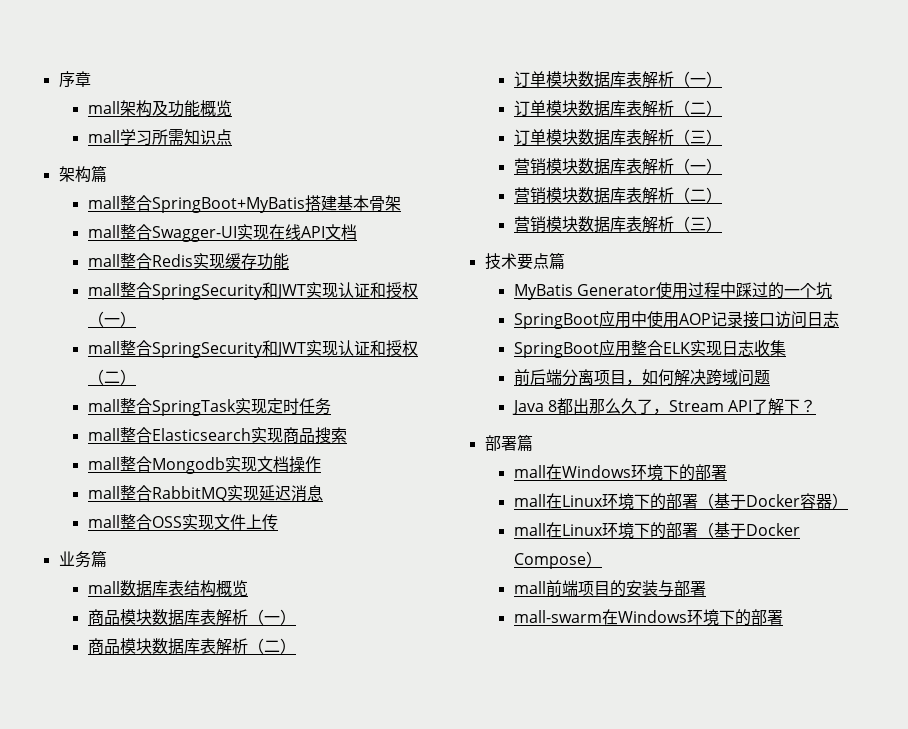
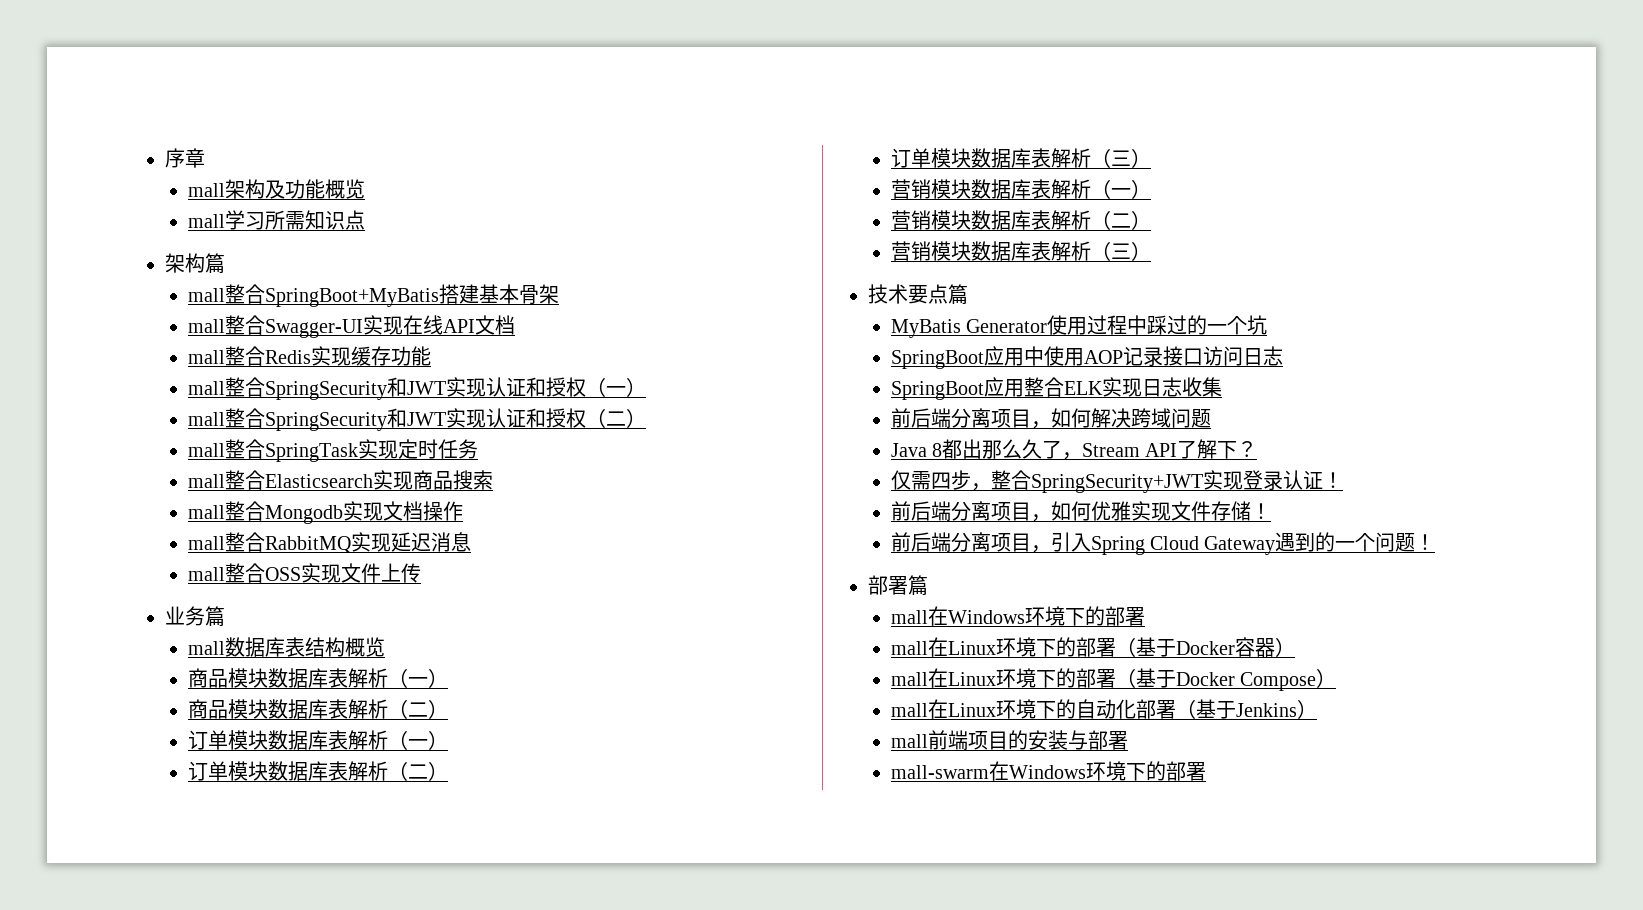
+ 仅需四步，整合SpringSecurity+JWT实现登录认证！
+ 前后端分离项目，如何优雅实现文件存储！
+ 前后端分离项目，引入Spring Cloud Gateway遇到的一个问题！
+ mall在Linux环境下的自动化部署（基于Jenkins）

